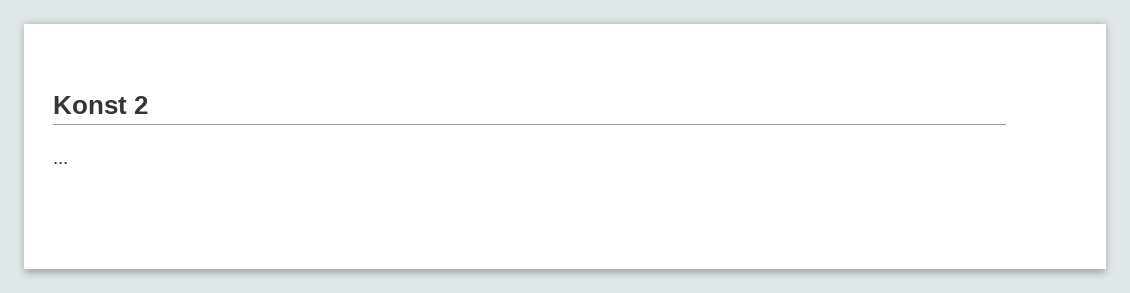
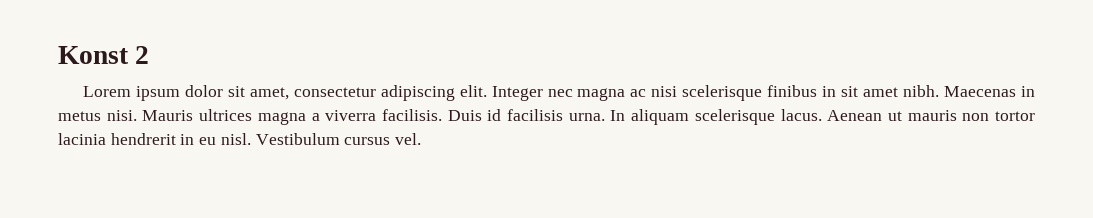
- ...
+ Lorem ipsum dolor sit amet, consectetur adipiscing elit. Integer nec magna ac nisi scelerisque finibus in sit amet nibh. Maecenas in metus nisi. Mauris ultrices magna a viverra facilisis. Duis id facilisis urna. In aliquam scelerisque lacus. Aenean ut mauris non tortor lacinia hendrerit in eu nisl. Vestibulum cursus vel.

